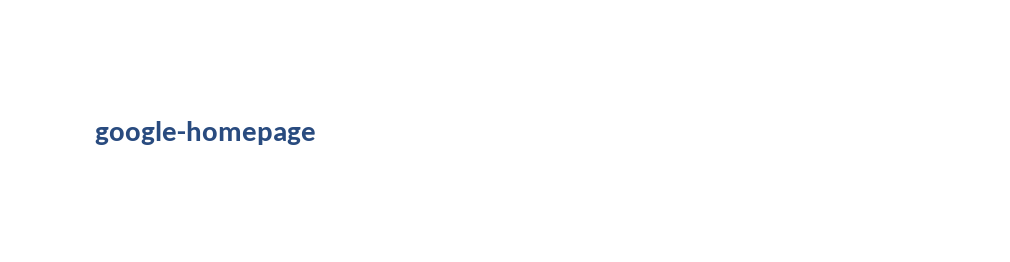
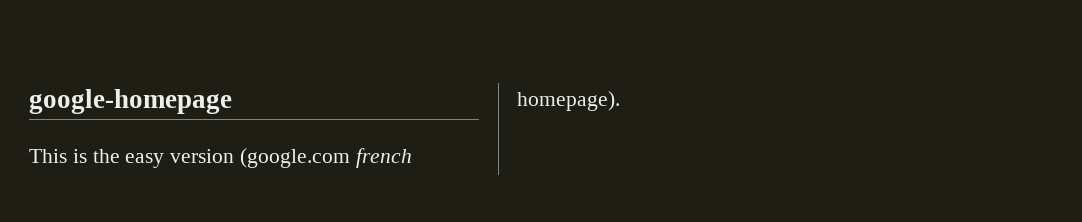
+ This is the easy version (google.com french homepage).

